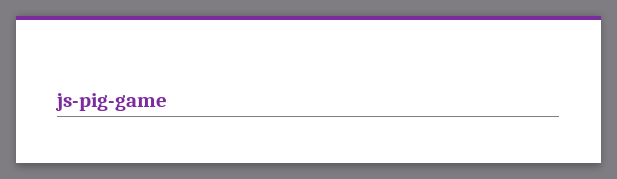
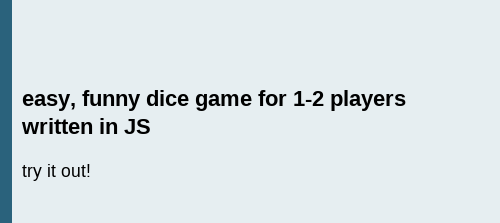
- js-pig-game
+ easy, funny dice game for 1-2 players written in JS
+ try it out!

